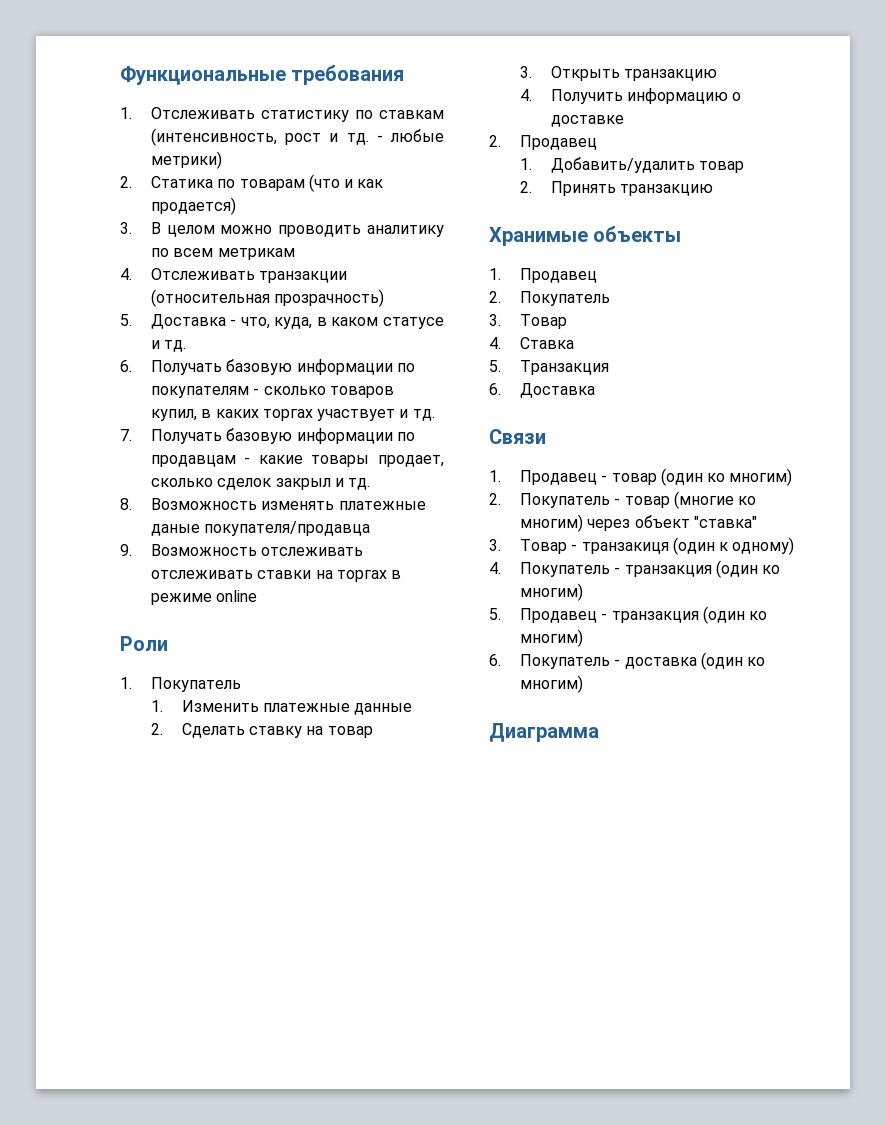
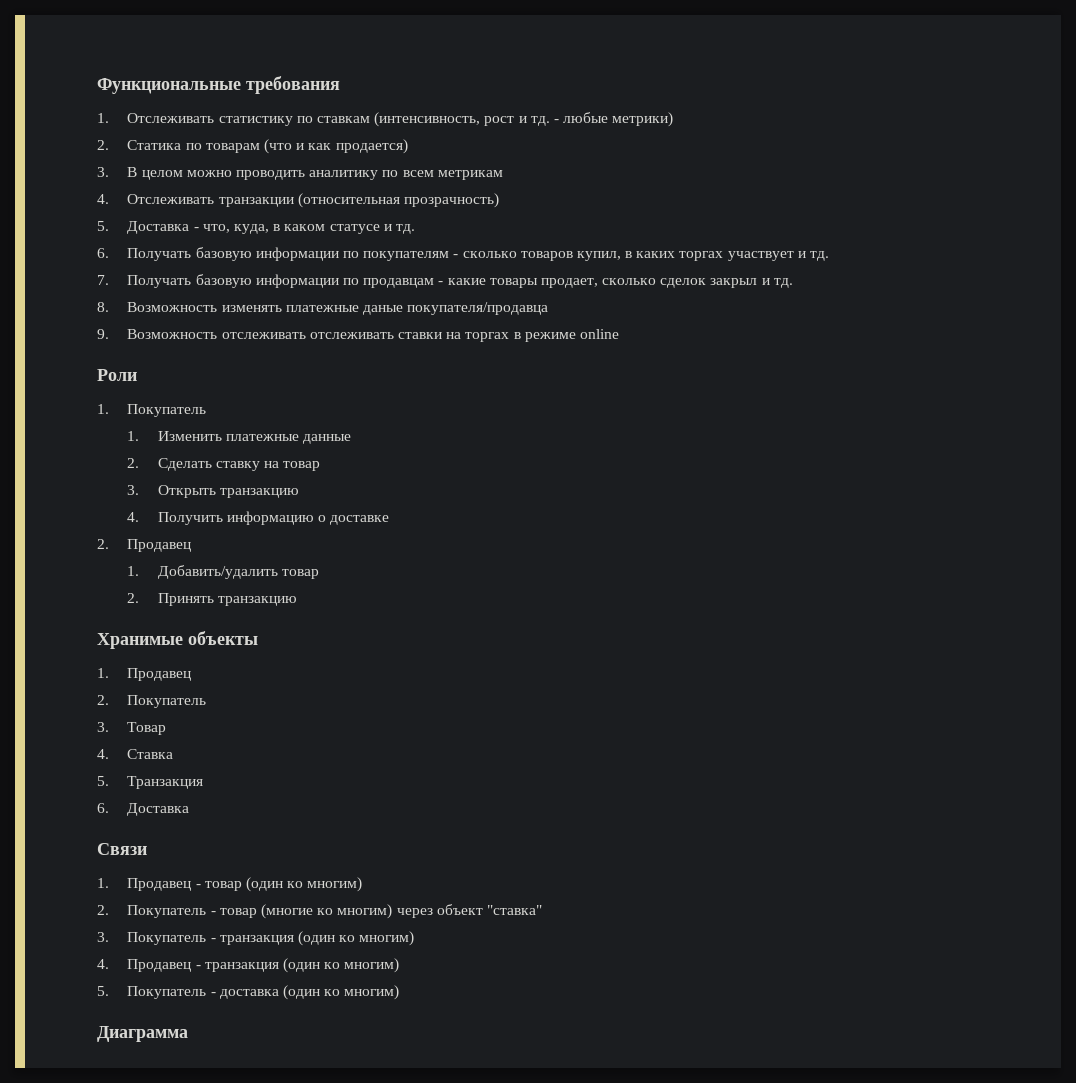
- 3. Товар - транзакиця (один к одному)
- 4. Покупатель - транзакция (один ко многим)
+ 3. Покупатель - транзакция (один ко многим)
- 5. Продавец - транзакция (один ко многим)
+ 4. Продавец - транзакция (один ко многим)
- 6. Покупатель - доставка (один ко многим)
+ 5. Покупатель - доставка (один ко многим)

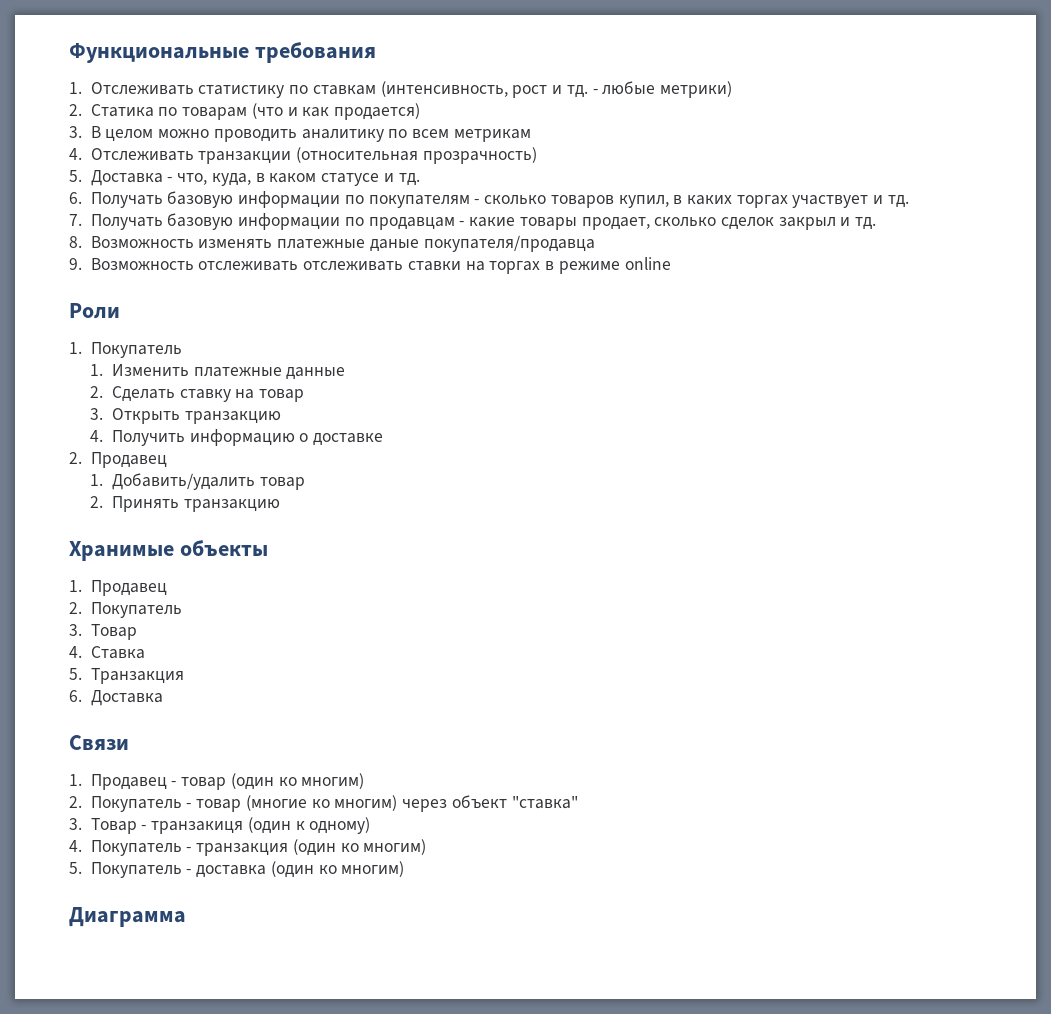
- 3. Покупатель - транзакция (один ко многим)
- 4. Продавец - транзакция (один ко многим)
+ 3. Товар - транзакиця (один к одному)
+ 4. Покупатель - транзакция (один ко многим)

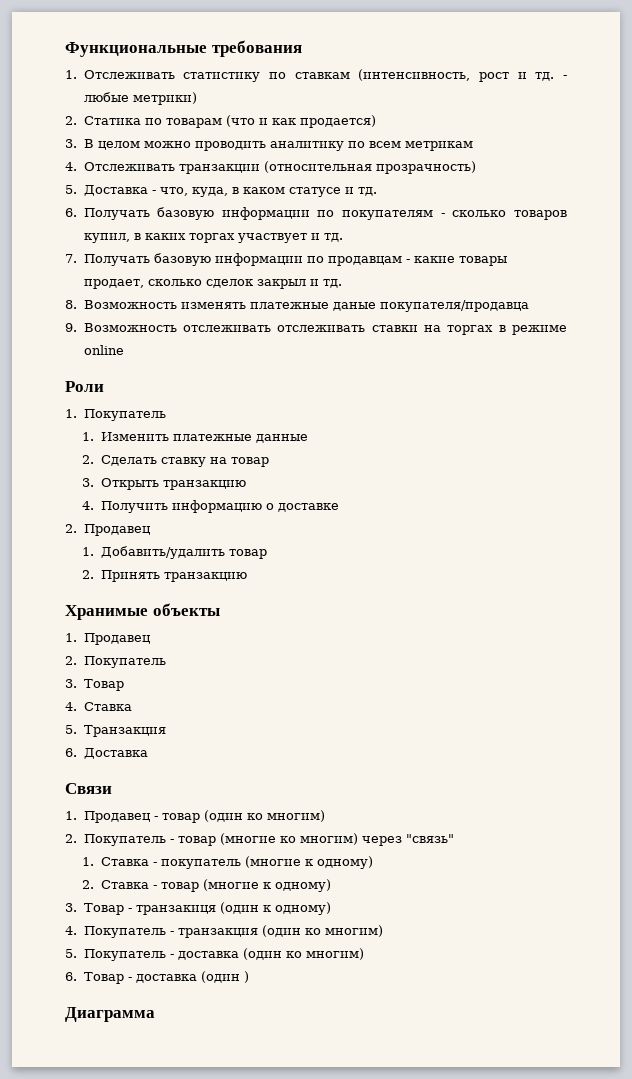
- 2. Покупатель - товар (многие ко многим) через объект "ставка"
+ 2. Покупатель - товар (многие ко многим) через "связь"
+ 1. Ставка - покупатель (многие к одному)
+ 2. Ставка - товар (многие к одному)
+ 6. Товар - доставка (один )

